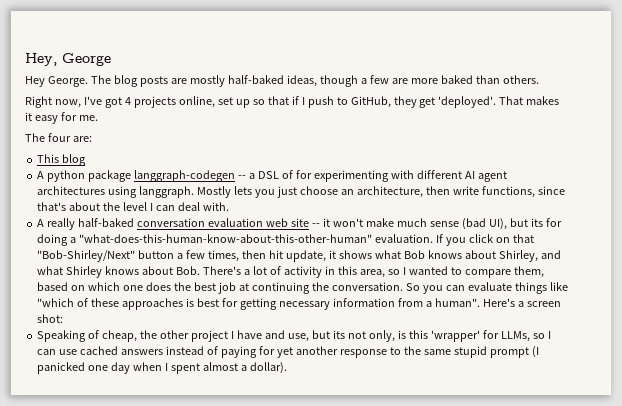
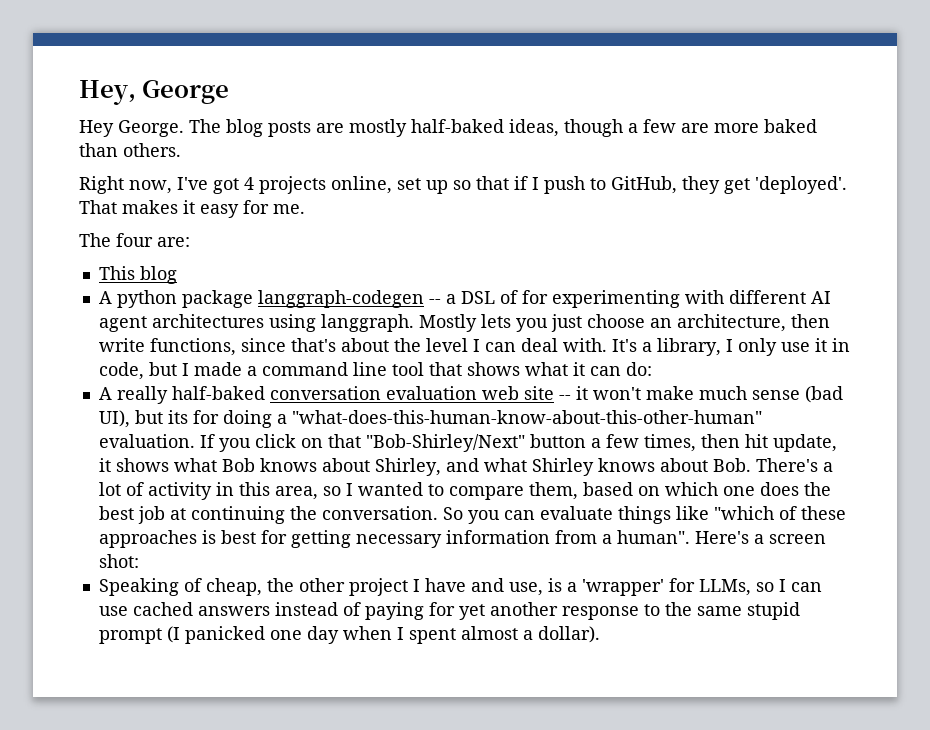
+ It's a library, I only use it in code, but I made a command line tool that shows what it can do:
- Speaking of cheap, the other project I have and use, but its not only, is this 'wrapper' for LLMs, so I can use cached answers instead of paying for yet another response to the same stupid prompt (I panicked one day when I spent almost a dollar).
+ Speaking of cheap, the other project I have and use, is a 'wrapper' for LLMs, so I can use cached answers instead of paying for yet another response to the same stupid prompt (I panicked one day when I spent almost a dollar).

